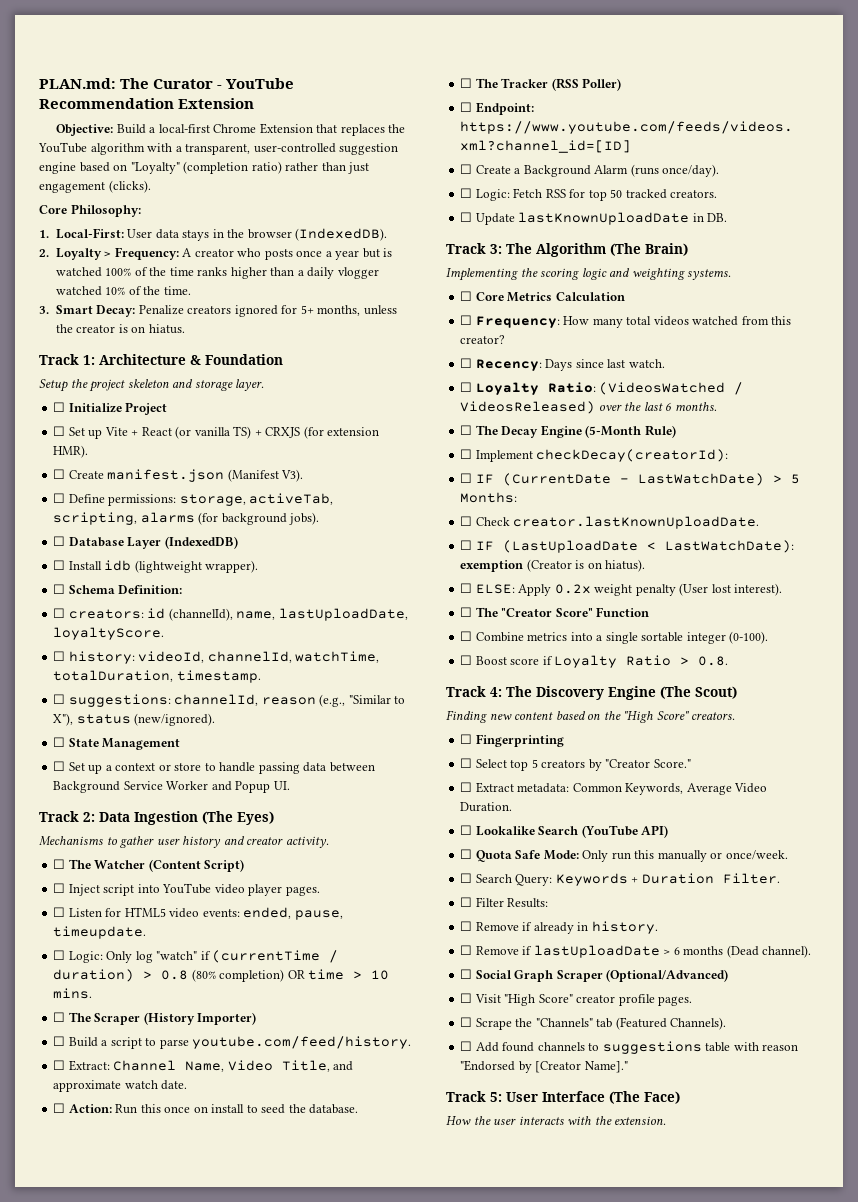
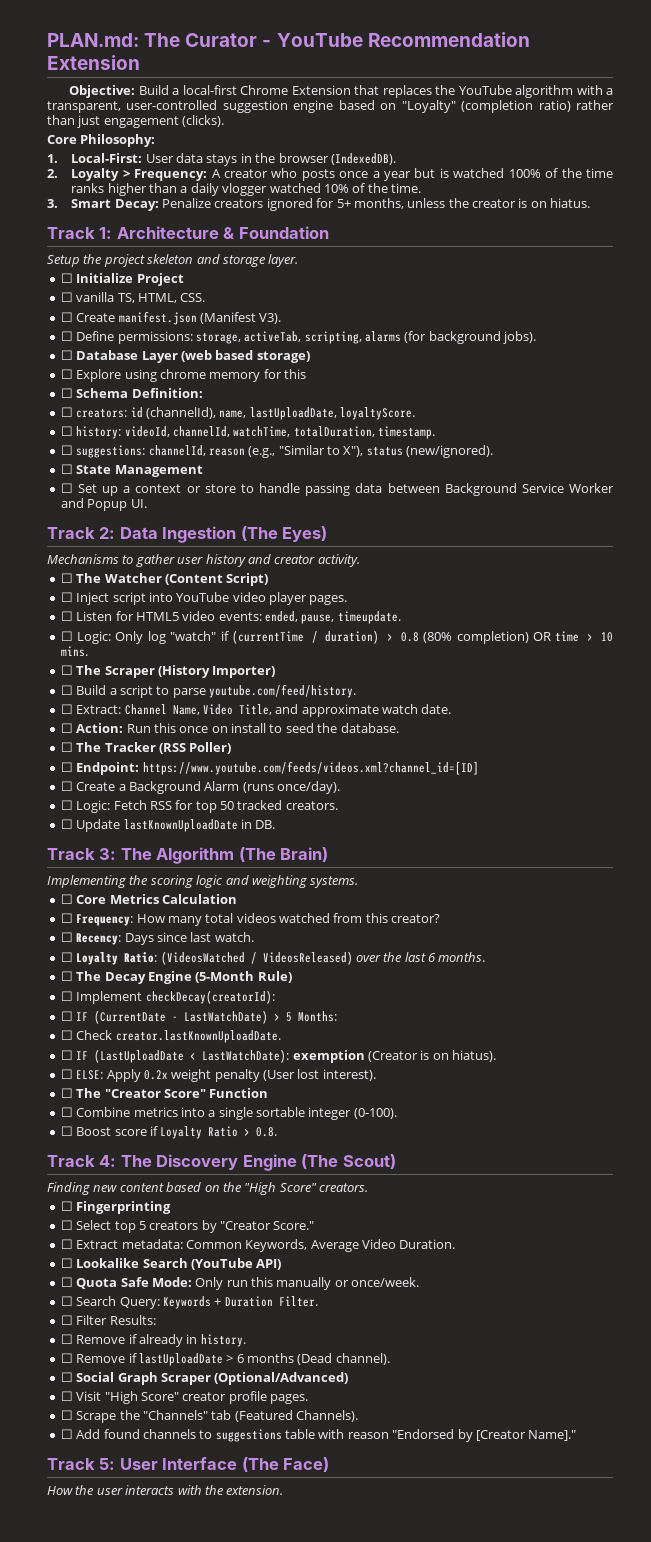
- ☐ Set up Vite + React (or vanilla TS) + CRXJS (for extension HMR).
+ ☐ vanilla TS, HTML, CSS.
- ☐ Database Layer (IndexedDB)
- ☐ Install idb (lightweight wrapper).
+ ☐ Database Layer (web based storage)
+ ☐ Explore using chrome memory for this

